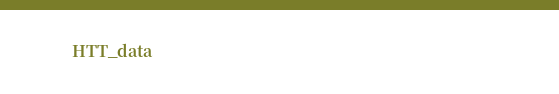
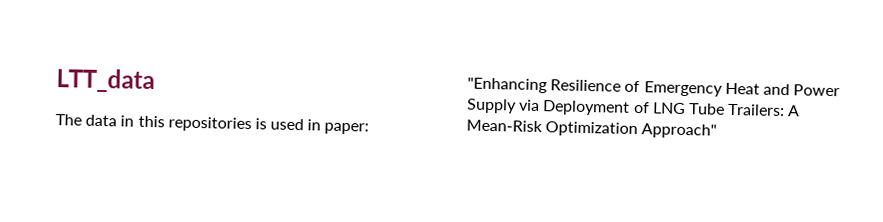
- HTT_data
+ LTT_data
+ The data in this repositories is used in paper: "Enhancing Resilience of Emergency Heat and Power Supply via Deployment of LNG Tube Trailers: A Mean-Risk Optimization Approach"

